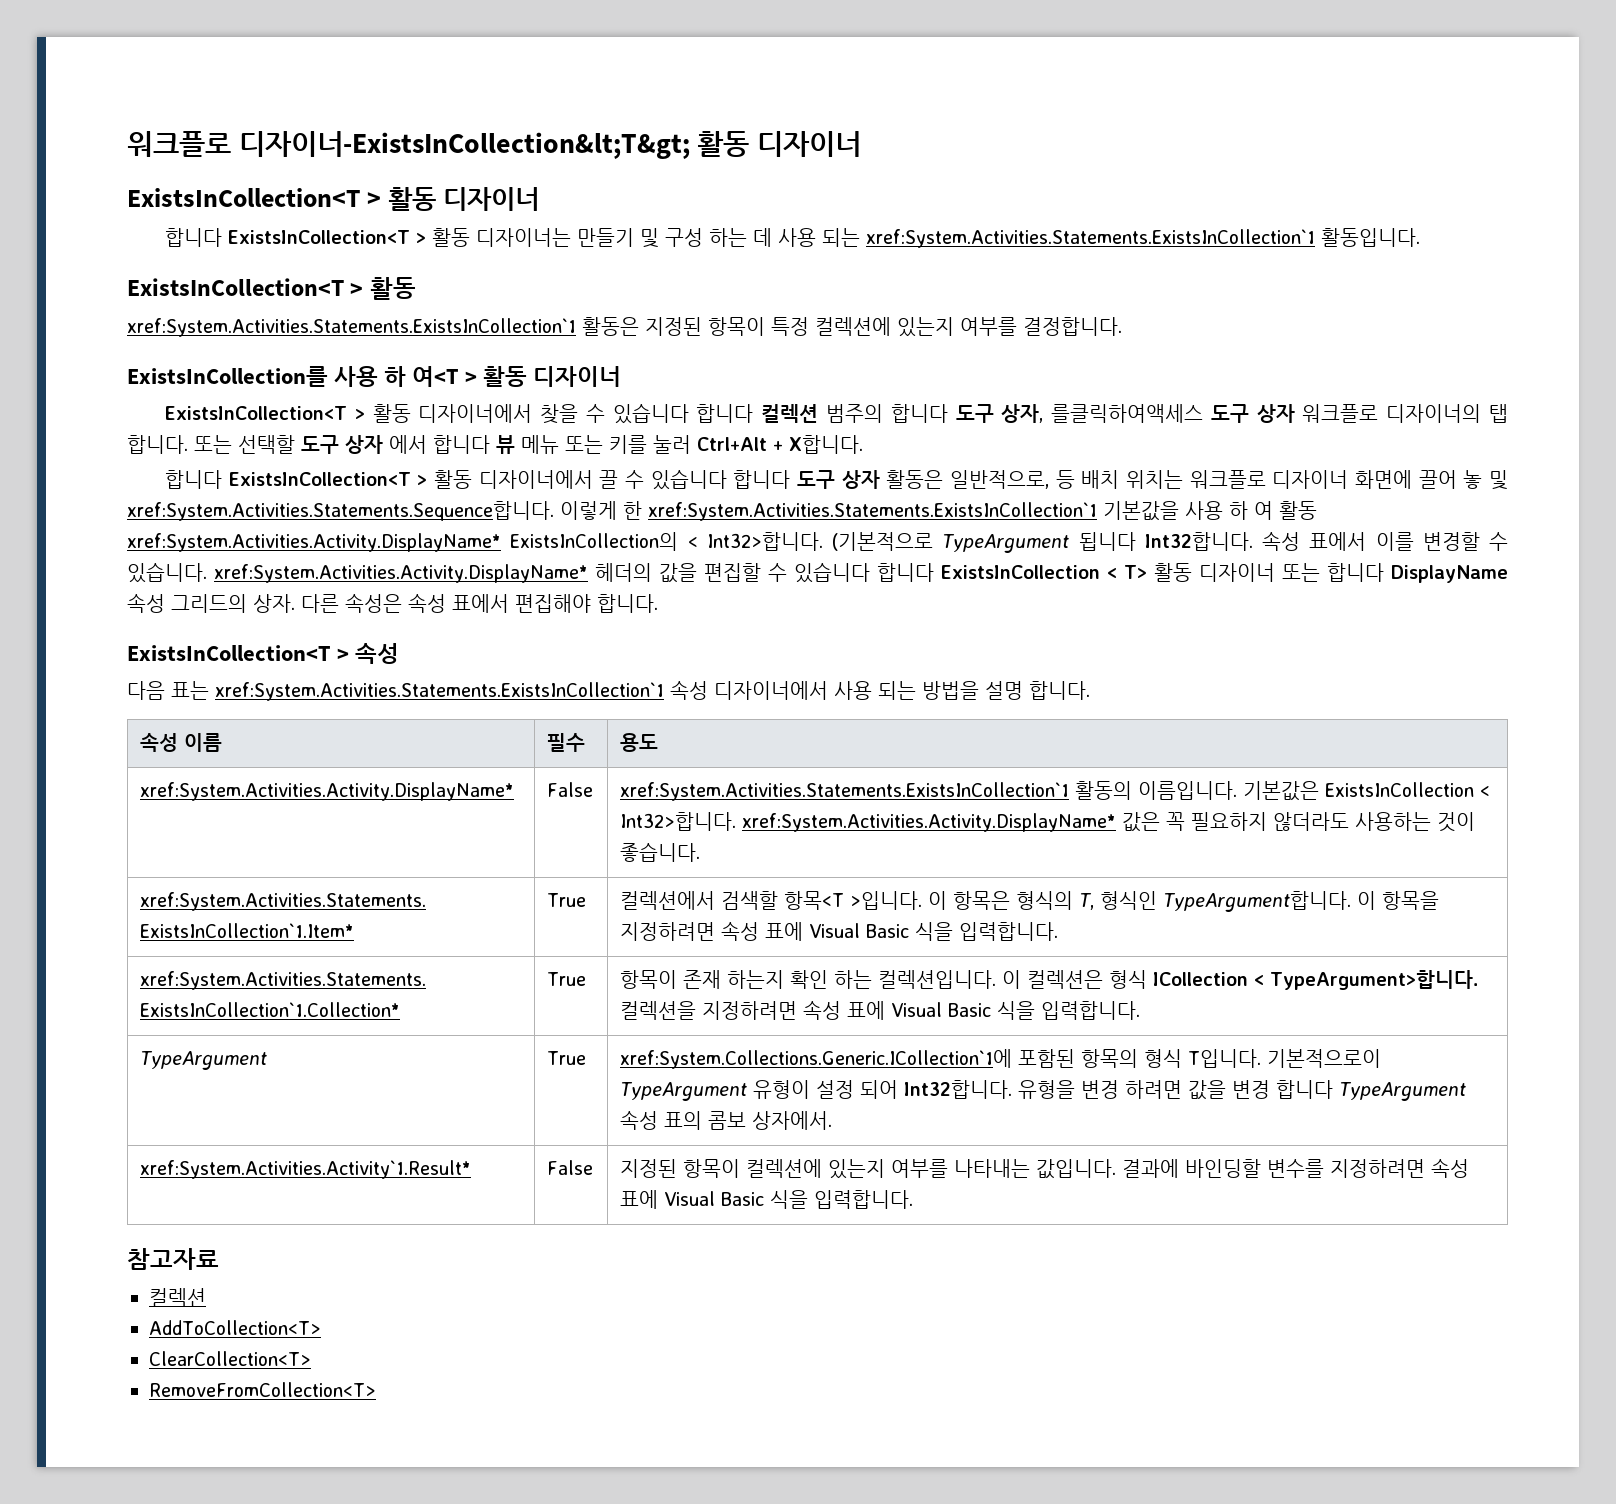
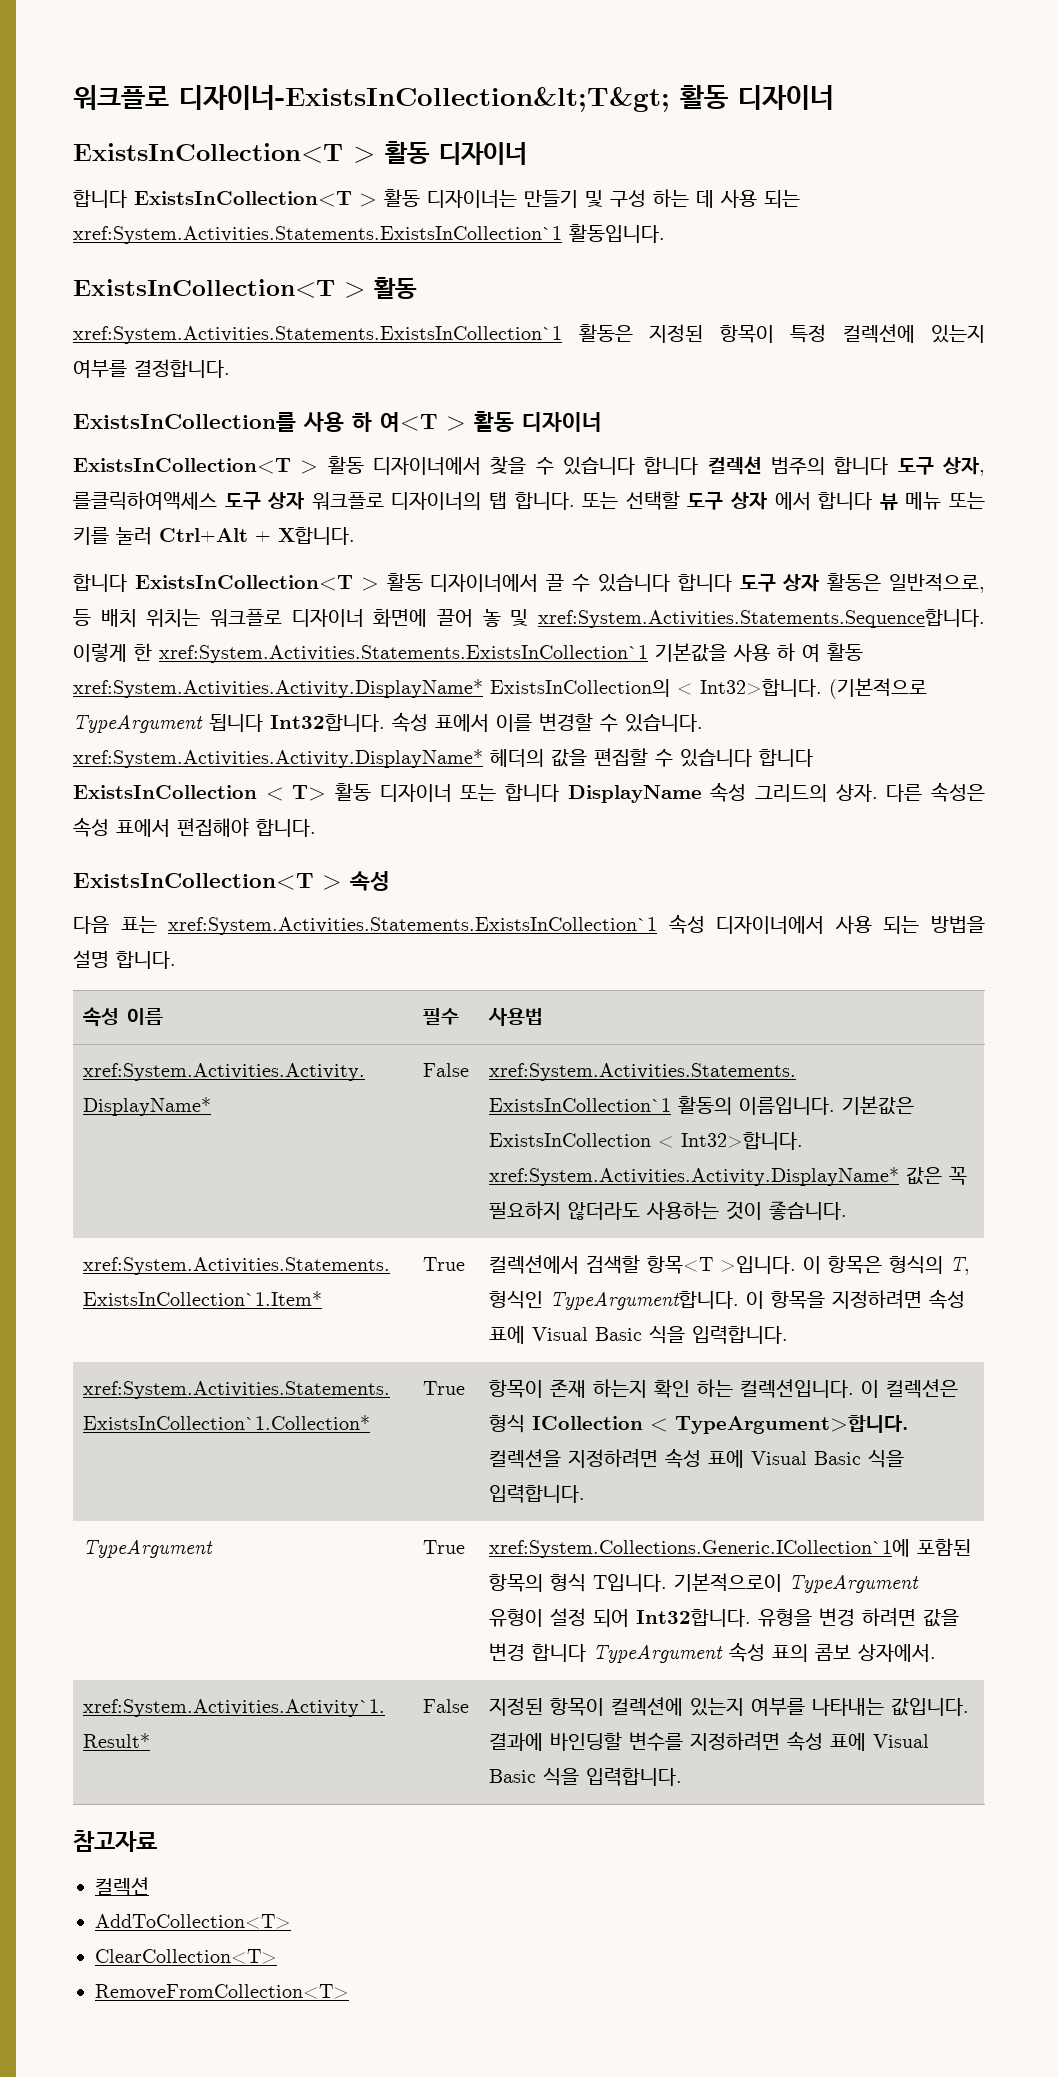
- 속성 이름 | 필수 | 용도
+ 속성 이름 | 필수 | 사용법

